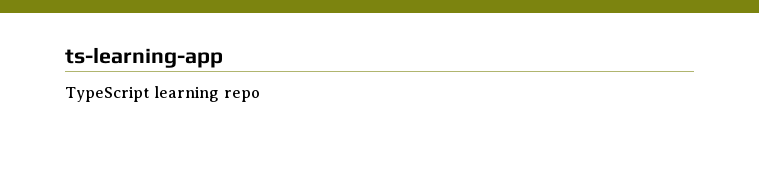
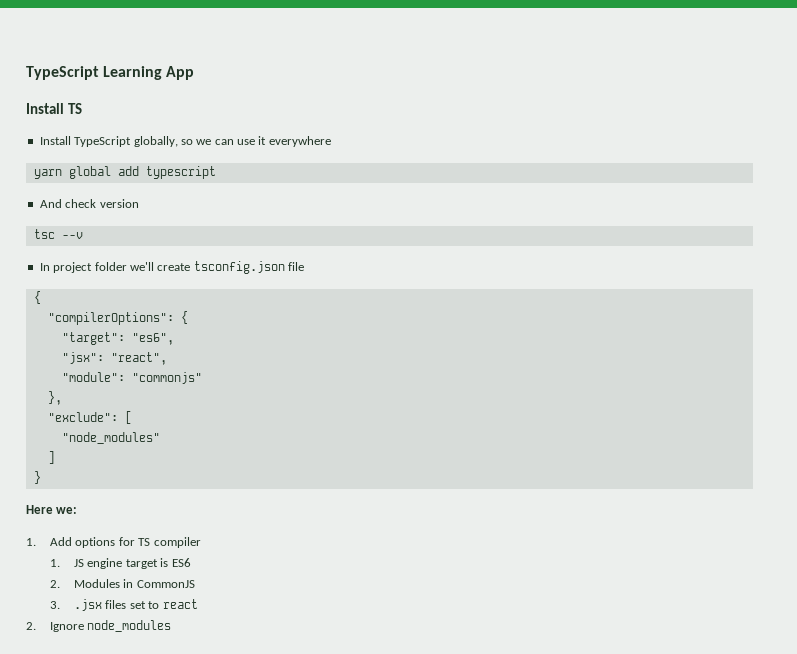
- ts-learning-app
- TypeScript learning repo
+ TypeScript Learning App
+ Install TS
+ Install TypeScript globally, so we can use it everywhere
+ yarn global add typescript
+ And check version
+ tsc --v
+ In project folder we'll create tsconfig.json file
+ {
+ "compilerOptions": {
+ "target": "es6",
+ "jsx": "react",
+ "module": "commonjs"
+ },
+ "exclude": [
+ "node_modules"
+ ]
+ }
+ Here we:
+ 1. Add options for TS compiler
+ 1. JS engine target is ES6
+ 2. Modules in CommonJS
+ 3. .jsx files set to react
+ 2. Ignore node_modules

